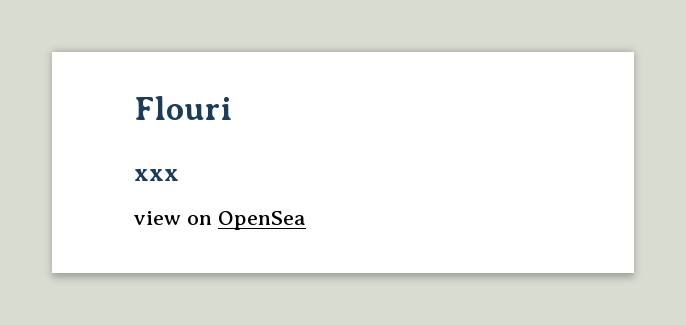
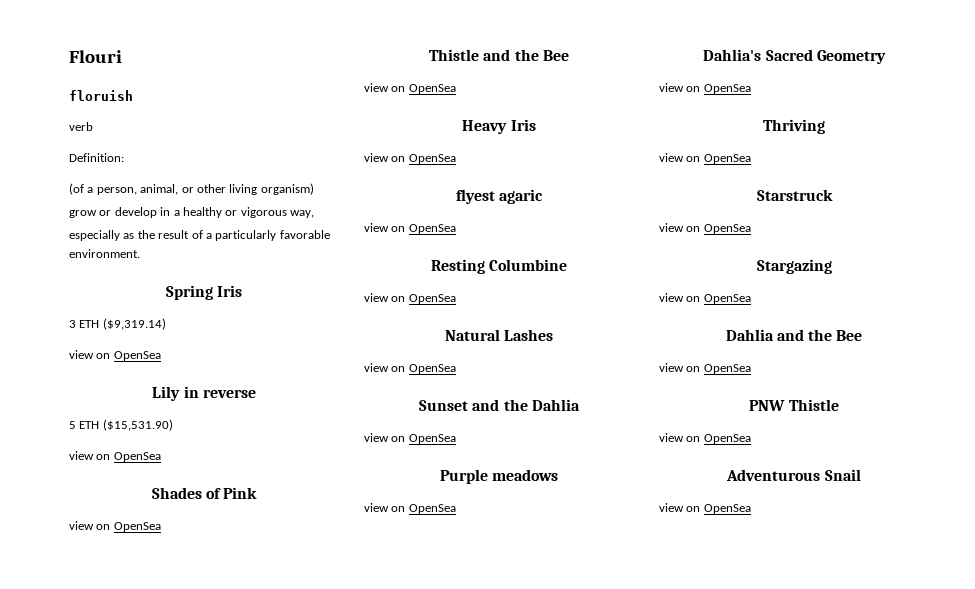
- xxx
+ floruish
+ verb
+ Definition:
+ (of a person, animal, or other living organism)
+ grow or develop in a healthy or vigorous way,
+ especially as the result of a particularly favorable environment.
+ Spring Iris
+ 3 ETH ($9,319.14)
+ view on OpenSea
+ Lily in reverse
+ 5 ETH ($15,531.90)
+ view on OpenSea
+ Shades of Pink
+ view on OpenSea
+ Thistle and the Bee
+ view on OpenSea
+ Heavy Iris
+ view on OpenSea
+ flyest agaric
+ view on OpenSea
+ Resting Columbine
+ view on OpenSea
+ Natural Lashes
+ view on OpenSea
+ Sunset and the Dahlia
+ view on OpenSea
+ Purple meadows
+ view on OpenSea
+ Dahlia's Sacred Geometry
+ view on OpenSea
+ Thriving
+ view on OpenSea
+ Starstruck
+ view on OpenSea
+ Stargazing
+ view on OpenSea
+ Dahlia and the Bee
+ view on OpenSea
+ PNW Thistle
+ view on OpenSea
+ Adventurous Snail

